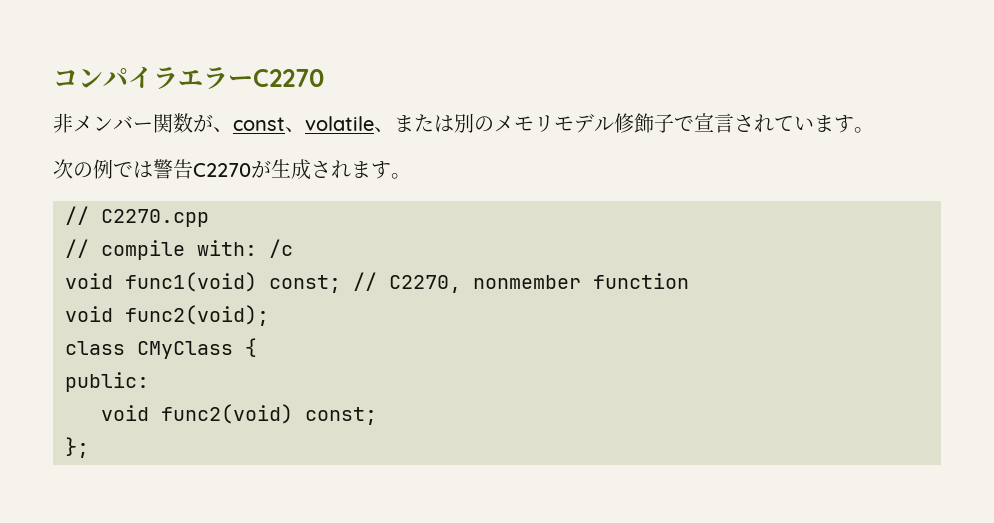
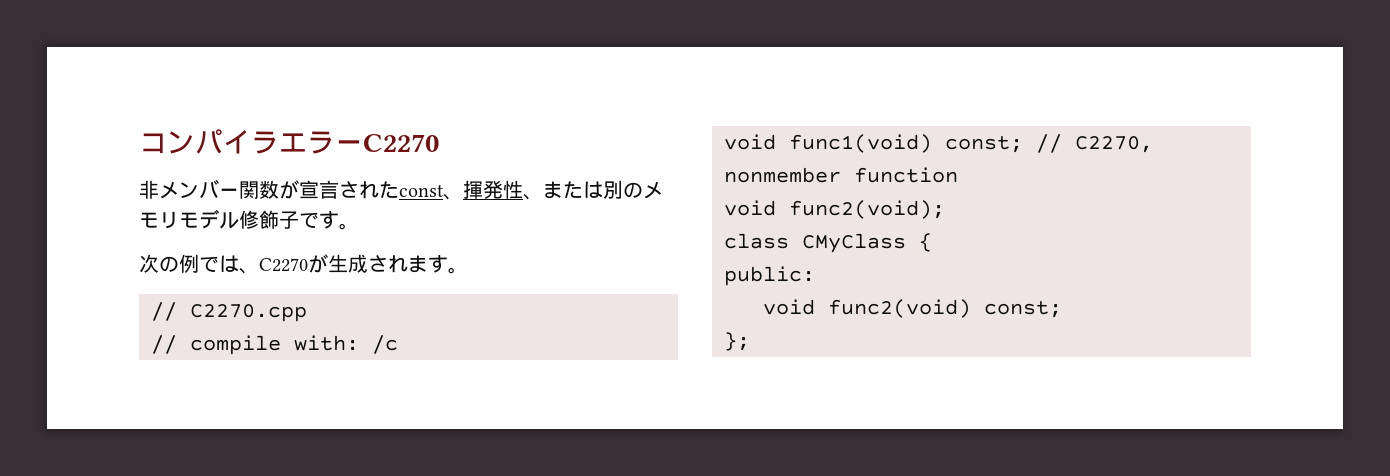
- 非メンバー関数が、const、volatile、または別のメモリモデル修飾子で宣言されています。
+ 非メンバー関数が宣言されたconst、揮発性、または別のメモリモデル修飾子です。
- 次の例では警告C2270が生成されます。
+ 次の例では、C2270が生成されます。

